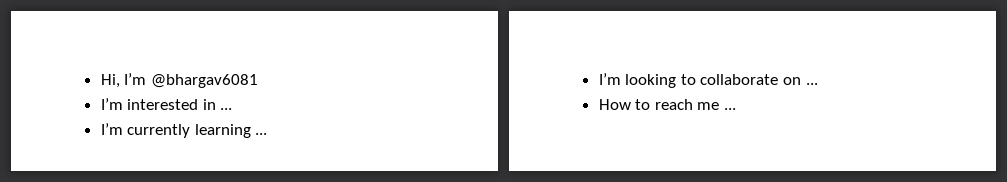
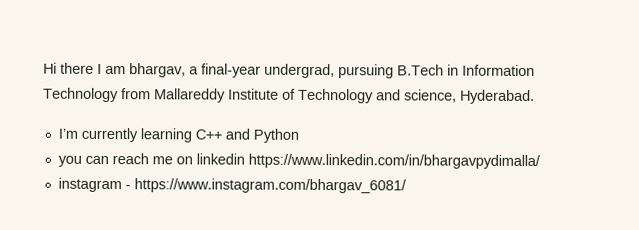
- Hi, I’m @bhargav6081
- I’m interested in ...
- I’m currently learning ...
- I’m looking to collaborate on ...
- How to reach me ...
+ Hi there I am bhargav, a final-year undergrad, pursuing B.Tech in Information Technology from Mallareddy Institute of Technology and science, Hyderabad.
+ I’m currently learning C++ and Python
+ you can reach me on linkedin https://www.linkedin.com/in/bhargavpydimalla/
+ instagram - https://www.instagram.com/bhargav_6081/

